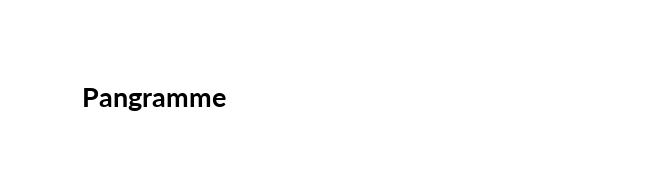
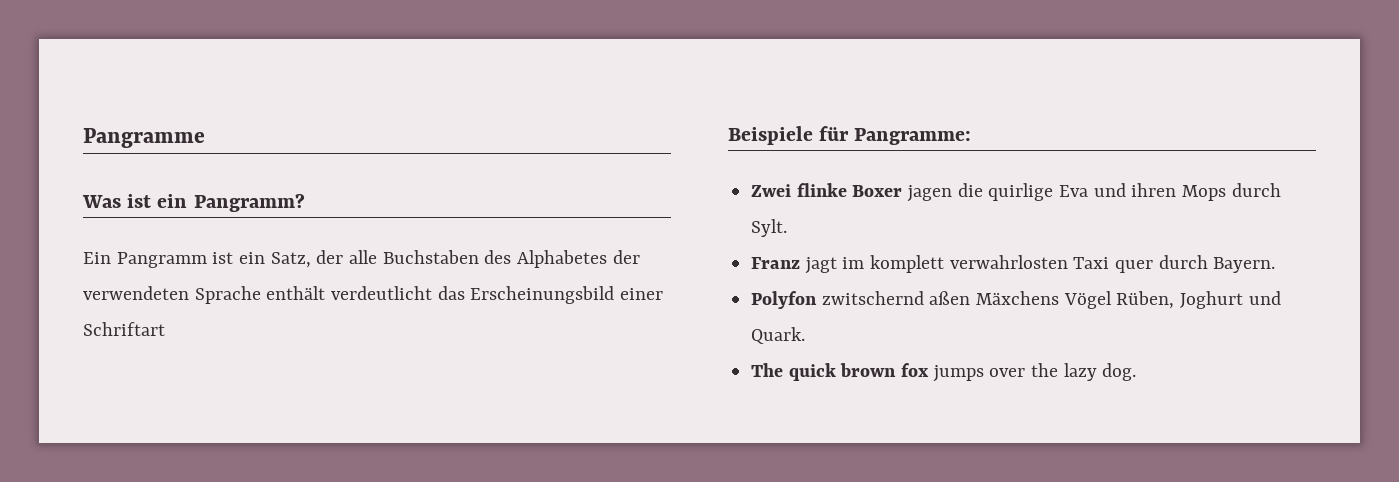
+ Was ist ein Pangramm?
+ Ein Pangramm ist ein Satz, der alle Buchstaben des Alphabetes der verwendeten Sprache enthält verdeutlicht das Erscheinungsbild einer Schriftart
+ Beispiele für Pangramme:
+ Zwei flinke Boxer jagen die quirlige Eva und ihren Mops durch Sylt.
+ Franz jagt im komplett verwahrlosten Taxi quer durch Bayern.
+ Polyfon zwitschernd aßen Mäxchens Vögel Rüben, Joghurt und Quark.
+ The quick brown fox jumps over the lazy dog.

